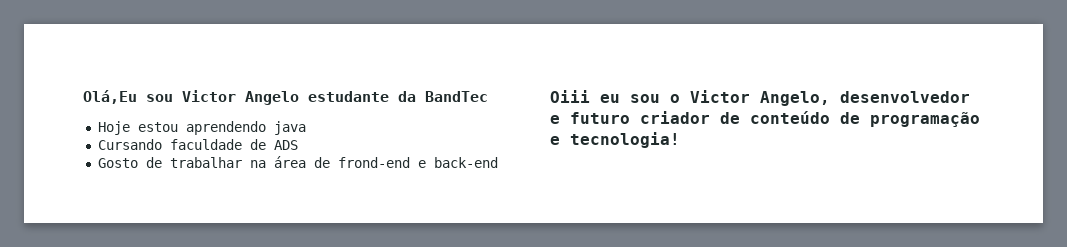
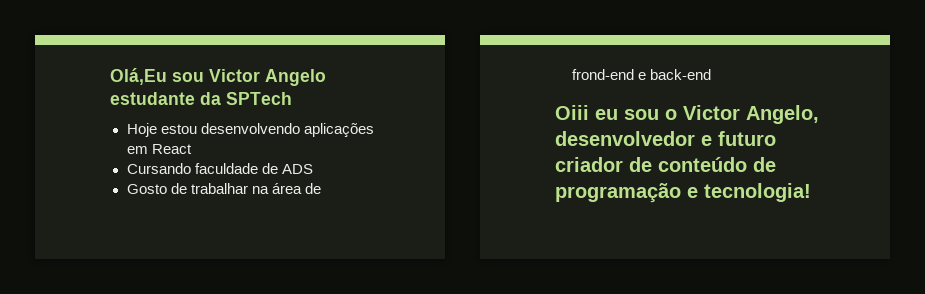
- Olá,Eu sou Victor Angelo estudante da BandTec
+ Olá,Eu sou Victor Angelo estudante da SPTech
- Hoje estou aprendendo java
+ Hoje estou desenvolvendo aplicações em React

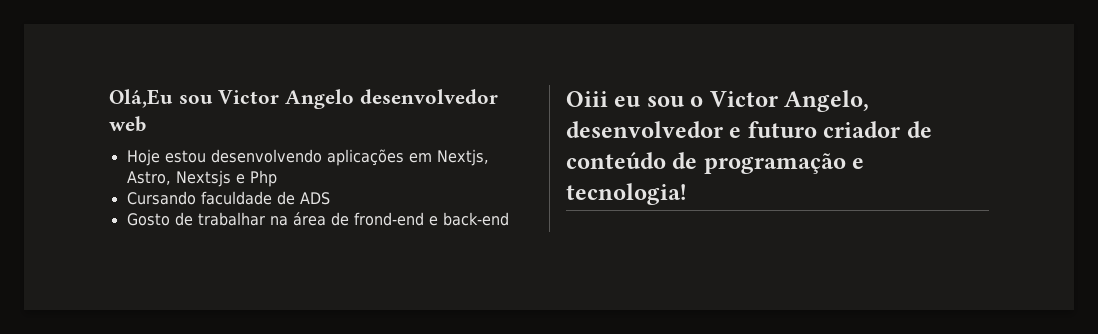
- Olá,Eu sou Victor Angelo estudante da SPTech
+ Olá,Eu sou Victor Angelo desenvolvedor web
- Hoje estou desenvolvendo aplicações em React
+ Hoje estou desenvolvendo aplicações em Nextjs, Astro, Nextsjs e Php

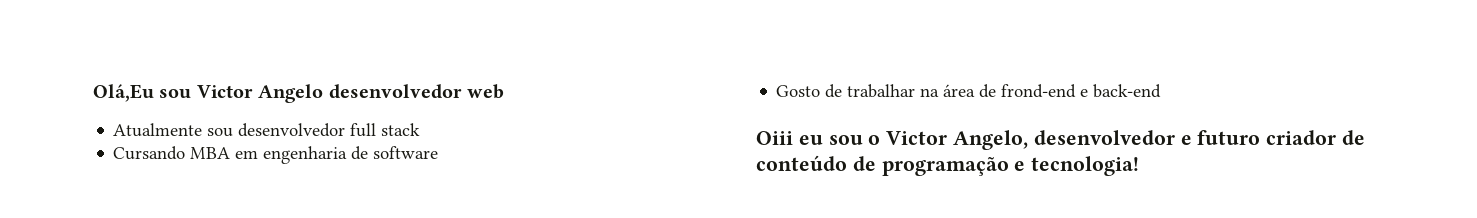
- Hoje estou desenvolvendo aplicações em Nextjs, Astro, Nextsjs e Php
- Cursando faculdade de ADS
+ Atualmente sou desenvolvedor full stack
+ Cursando MBA em engenharia de software

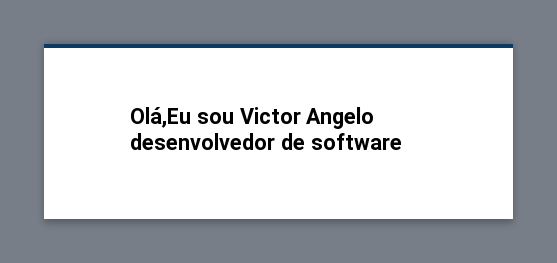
- Olá,Eu sou Victor Angelo desenvolvedor web
- Atualmente sou desenvolvedor full stack
- Cursando MBA em engenharia de software
- Gosto de trabalhar na área de frond-end e back-end
- Oiii eu sou o Victor Angelo, desenvolvedor e futuro criador de conteúdo de programação e tecnologia!
+ Olá,Eu sou Victor Angelo desenvolvedor de software

